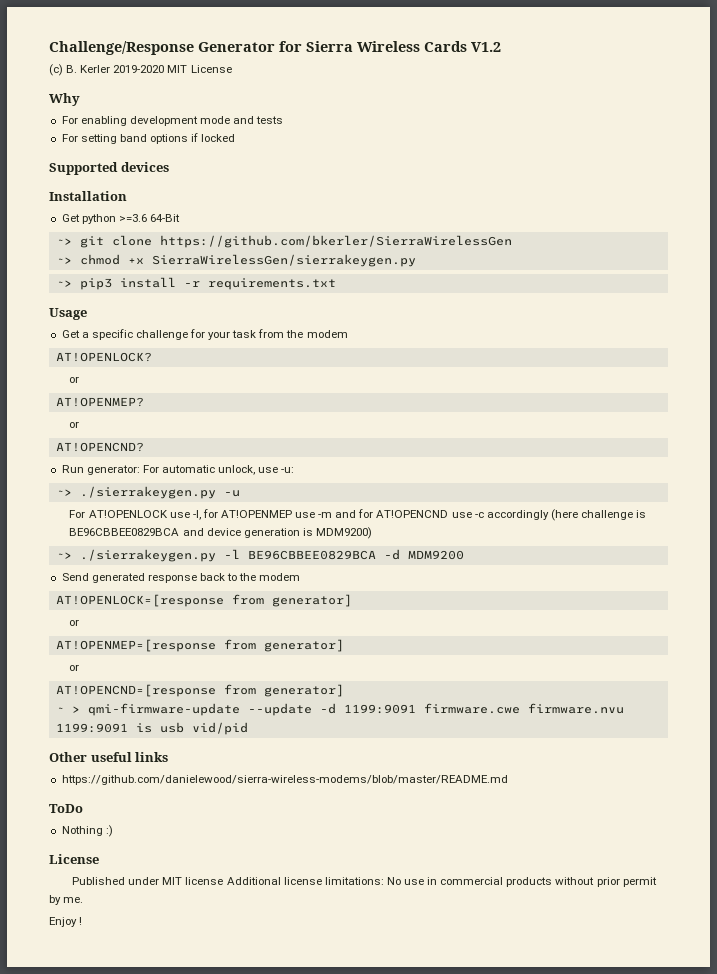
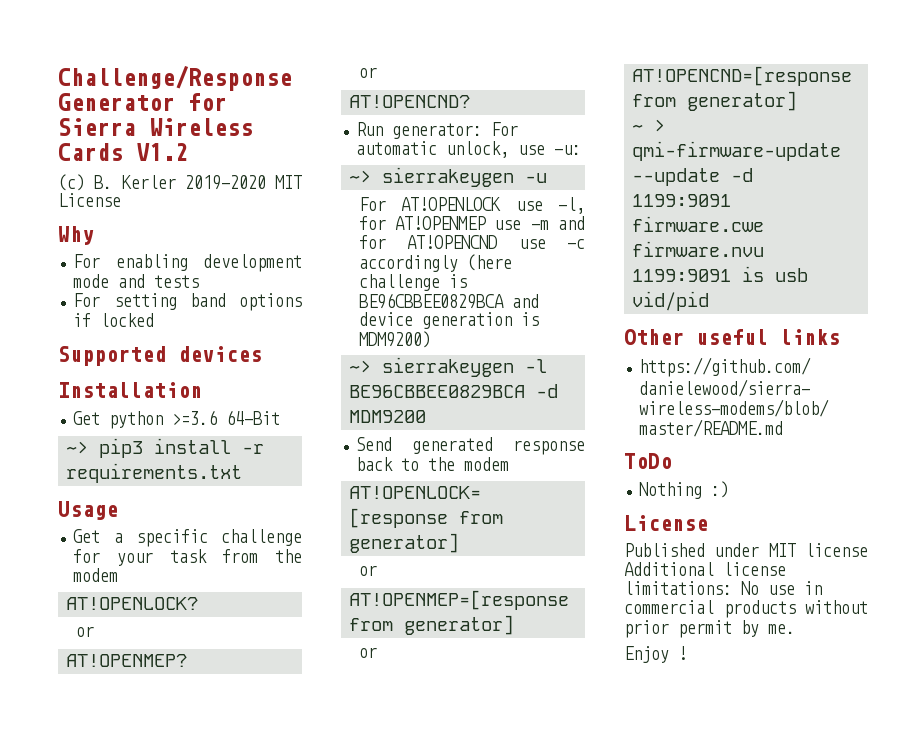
- ~> git clone https://github.com/bkerler/SierraWirelessGen
- ~> chmod +x SierraWirelessGen/sierrakeygen.py
- ~> ./sierrakeygen.py -u
+ ~> sierrakeygen -u
- ~> ./sierrakeygen.py -l BE96CBBEE0829BCA -d MDM9200
+ ~> sierrakeygen -l BE96CBBEE0829BCA -d MDM9200

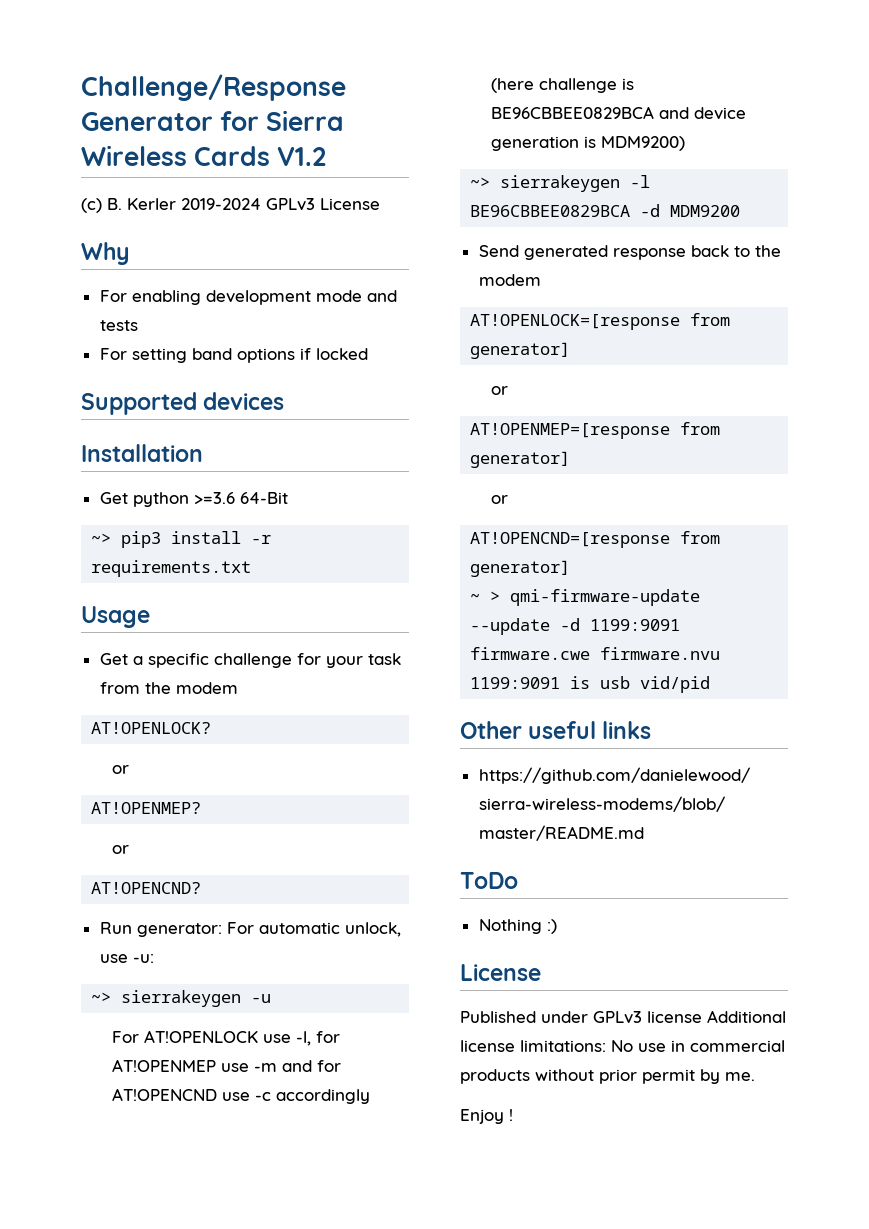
- (c) B. Kerler 2019-2020 MIT License
+ (c) B. Kerler 2019-2024 GPLv3 License
- Published under MIT license Additional license limitations: No use in commercial products without prior permit by me.
+ Published under GPLv3 license Additional license limitations: No use in commercial products without prior permit by me.

